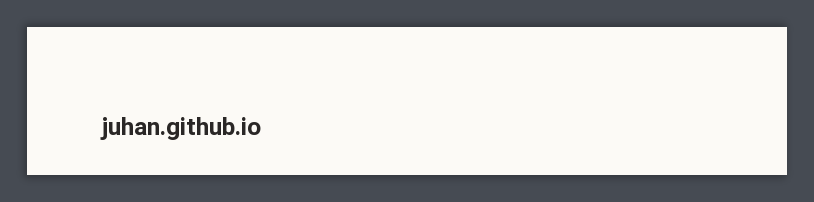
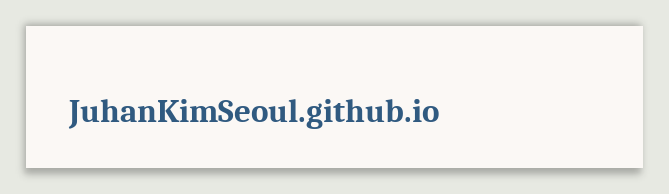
- juhan.github.io
+ JuhanKimSeoul.github.io

